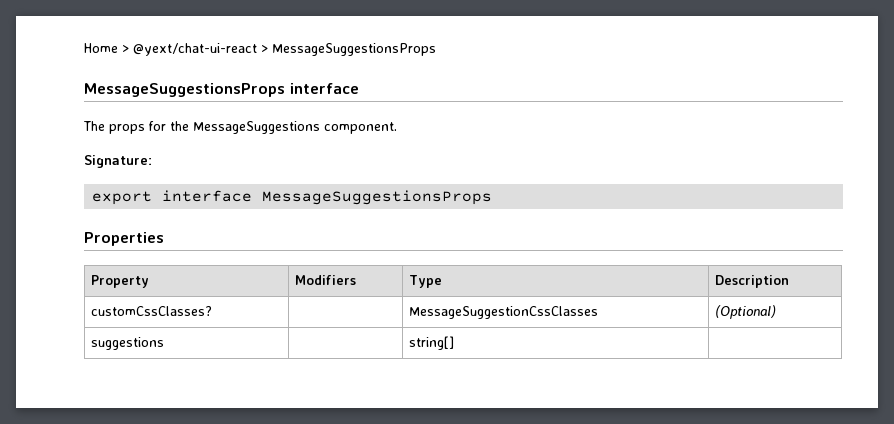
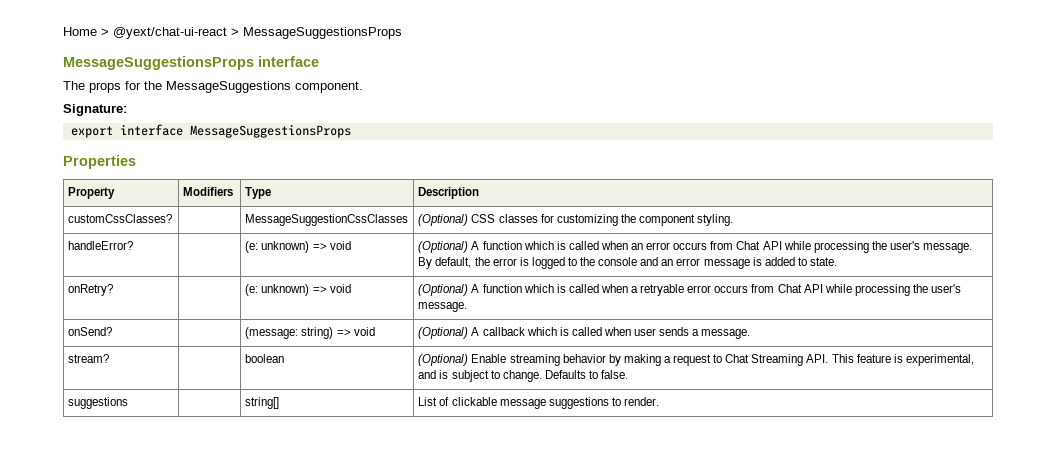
- customCssClasses? | | MessageSuggestionCssClasses | (Optional)
- suggestions | | string[] |
+ customCssClasses? | | MessageSuggestionCssClasses | (Optional) CSS classes for customizing the component styling.
+ handleError? | | (e: unknown) => void | (Optional) A function which is called when an error occurs from Chat API while processing the user's message. By default, the error is logged to the console and an error message is added to state.
+ onRetry? | | (e: unknown) => void | (Optional) A function which is called when a retryable error occurs from Chat API while processing the user's message.
+ onSend? | | (message: string) => void | (Optional) A callback which is called when user sends a message.
+ stream? | | boolean | (Optional) Enable streaming behavior by making a request to Chat Streaming API. This feature is experimental, and is subject to change. Defaults to false.
+ suggestions | | string[] | List of clickable message suggestions to render.

